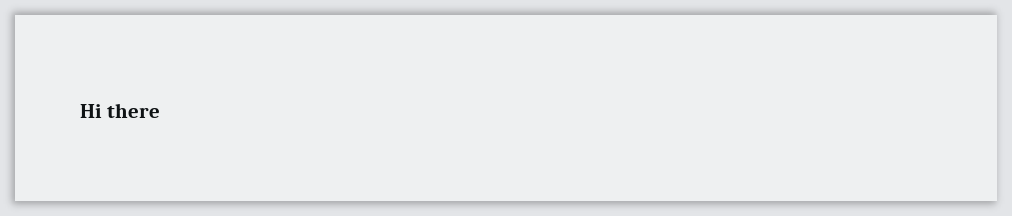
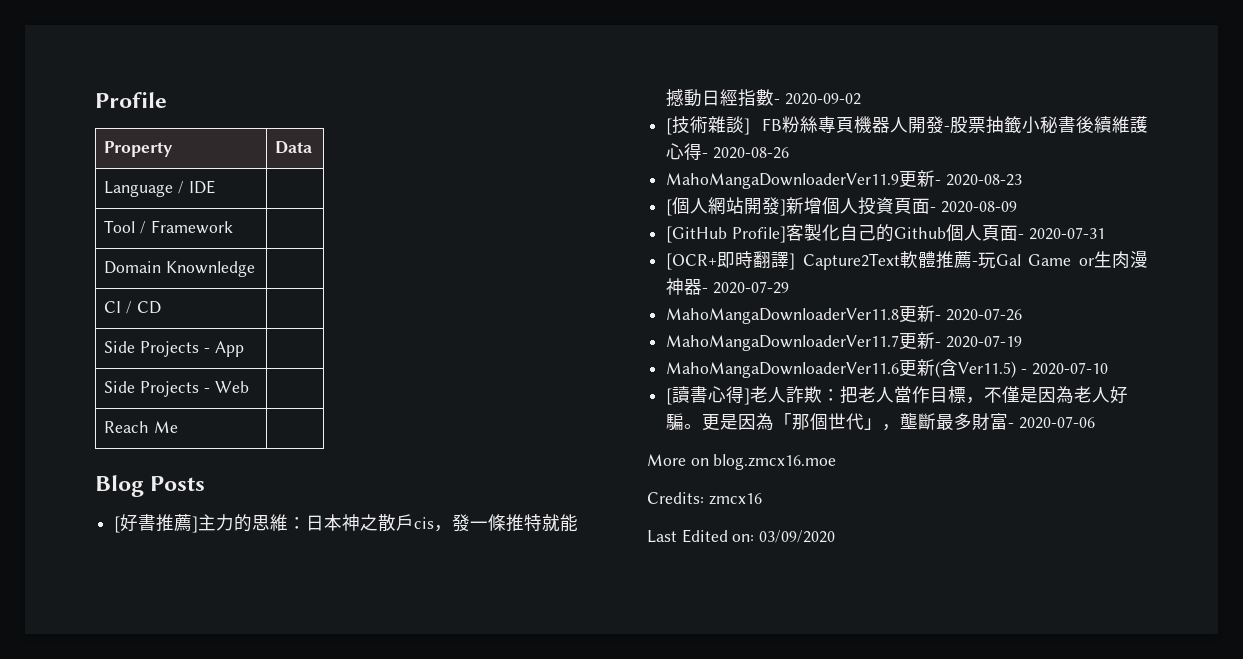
- Hi there
+ Profile
+ Property | Data
+ Language / IDE |
+ Tool / Framework |
+ Domain Knownledge |
+ CI / CD |
+ Side Projects - App |
+ Side Projects - Web |
+ Reach Me |
+ Blog Posts
+ [好書推薦]主力的思維：日本神之散戶cis，發一條推特就能撼動日經指數- 2020-09-02
+ [技術雜談] FB粉絲專頁機器人開發-股票抽籤小秘書後續維護心得- 2020-08-26
+ MahoMangaDownloaderVer11.9更新- 2020-08-23
+ [個人網站開發]新增個人投資頁面- 2020-08-09
+ [GitHub Profile]客製化自己的Github個人頁面- 2020-07-31
+ [OCR+即時翻譯] Capture2Text軟體推薦-玩Gal Game or生肉漫神器- 2020-07-29
+ MahoMangaDownloaderVer11.8更新- 2020-07-26
+ MahoMangaDownloaderVer11.7更新- 2020-07-19
+ MahoMangaDownloaderVer11.6更新(含Ver11.5) - 2020-07-10
+ [讀書心得]老人詐欺：把老人當作目標，不僅是因為老人好騙。更是因為「那個世代」，壟斷最多財富- 2020-07-06
+ More on blog.zmcx16.moe
+ Credits: zmcx16
+ Last Edited on: 03/09/2020

